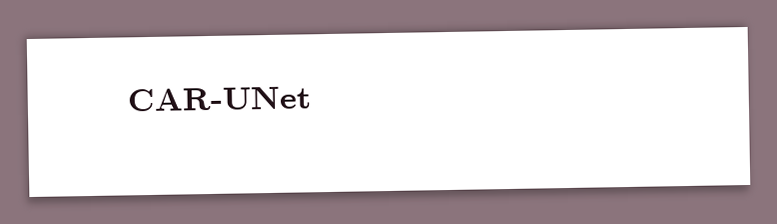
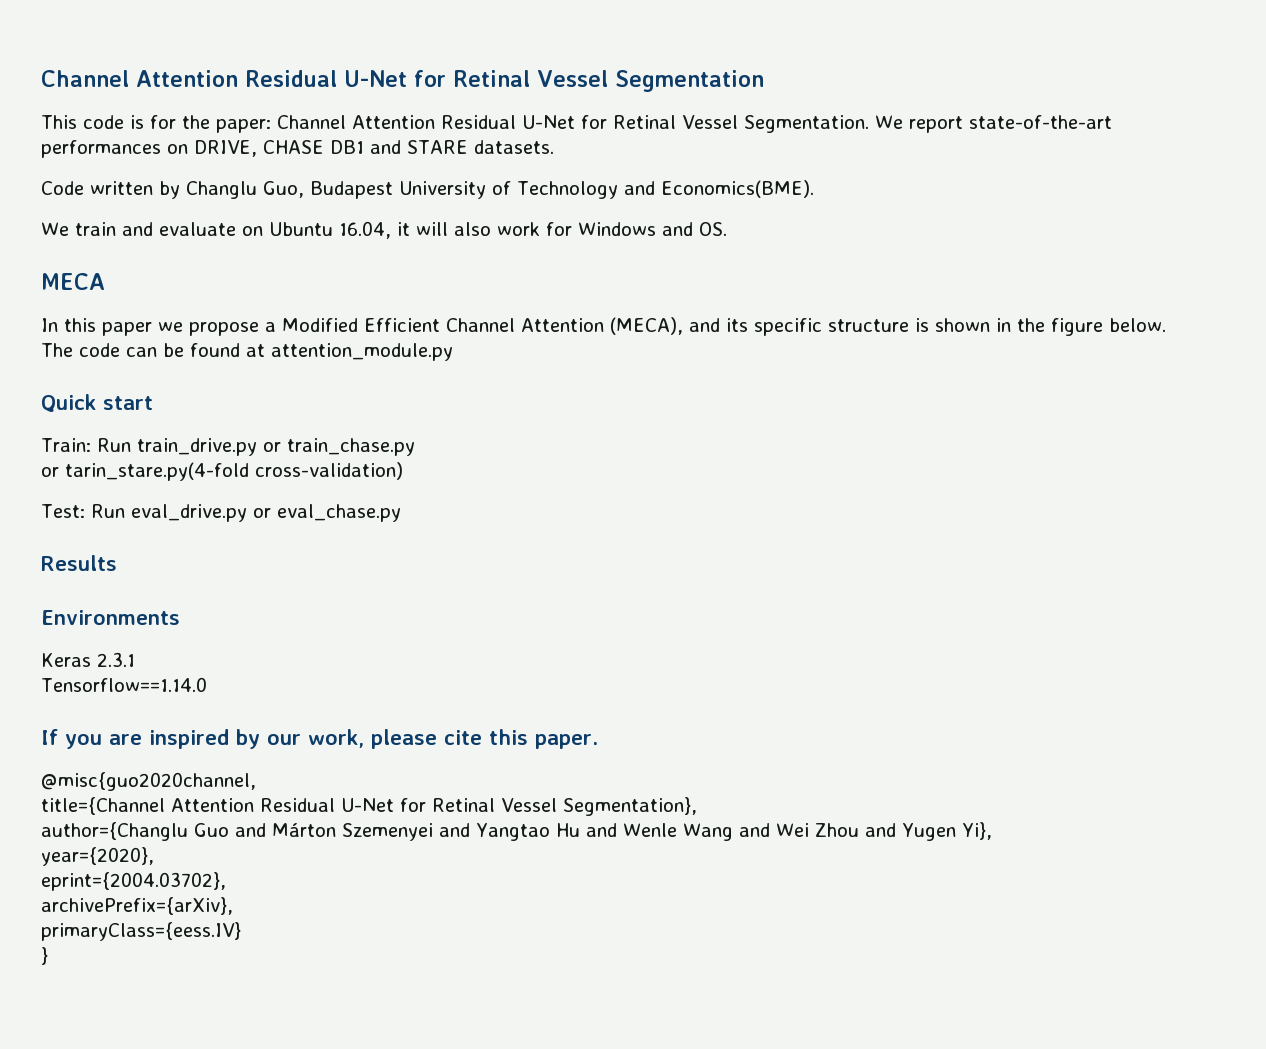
- CAR-UNet
+ Channel Attention Residual U-Net for Retinal Vessel Segmentation
+ This code is for the paper: Channel Attention Residual U-Net for Retinal Vessel Segmentation. We report state-of-the-art performances on DRIVE, CHASE DB1 and STARE datasets.
+ Code written by Changlu Guo, Budapest University of Technology and Economics(BME).
+ We train and evaluate on Ubuntu 16.04, it will also work for Windows and OS.
+ MECA
+ In this paper we propose a Modified Efficient Channel Attention (MECA), and its specific structure is shown in the figure below. The code can be found at attention_module.py
+ Quick start
+ Train: Run train_drive.py or train_chase.py
+ or tarin_stare.py(4-fold cross-validation)
+ Test: Run eval_drive.py or eval_chase.py
+ Results
+ Environments
+ Keras 2.3.1
+ Tensorflow==1.14.0
+ If you are inspired by our work, please cite this paper.
+ @misc{guo2020channel,
+ title={Channel Attention Residual U-Net for Retinal Vessel Segmentation},
+ author={Changlu Guo and Márton Szemenyei and Yangtao Hu and Wenle Wang and Wei Zhou and Yugen Yi},
+ year={2020},
+ eprint={2004.03702},
+ archivePrefix={arXiv},
+ primaryClass={eess.IV}
+ }

